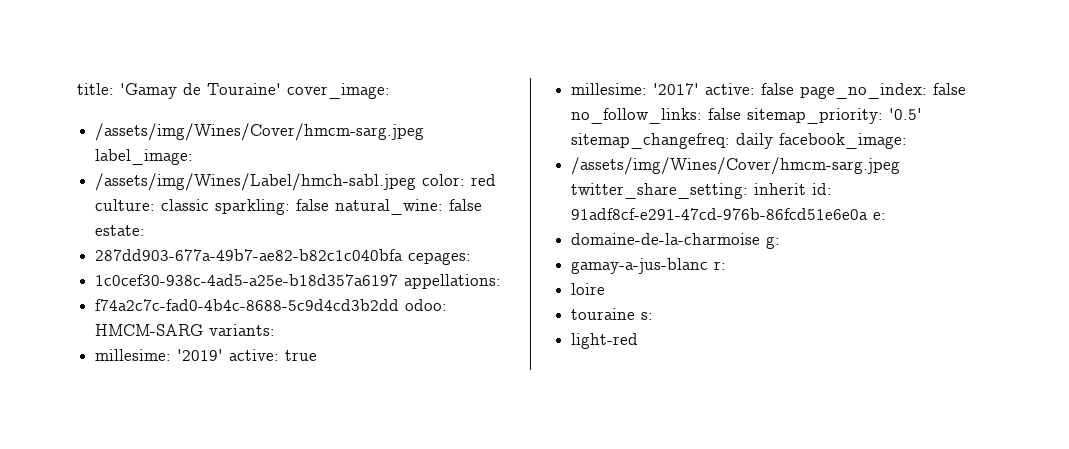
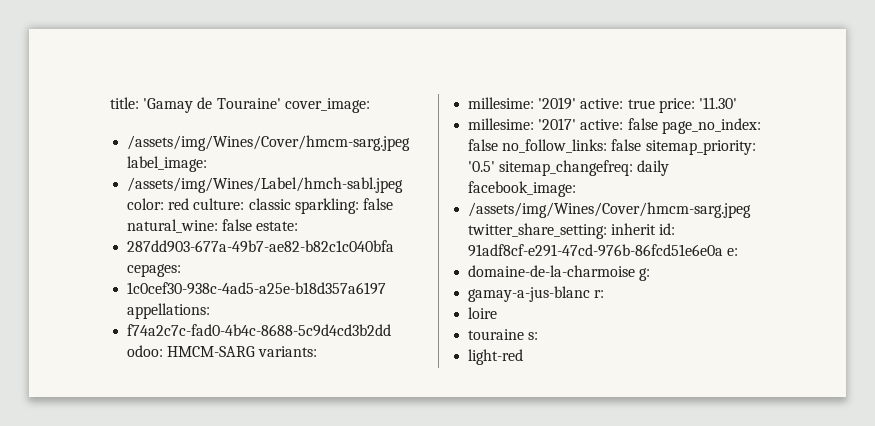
- millesime: '2019' active: true
+ millesime: '2019' active: true price: '11.30'

